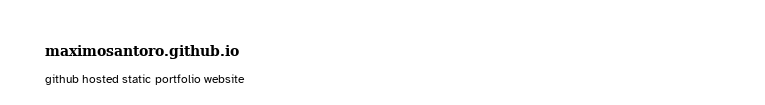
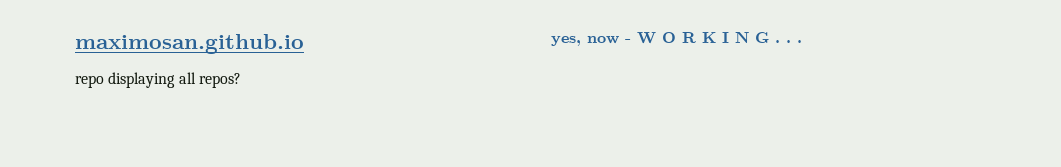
- maximosantoro.github.io
- github hosted static portfolio website
+ maximosan.github.io
+ repo displaying all repos?
+ yes, now - W O R K I N G . . .

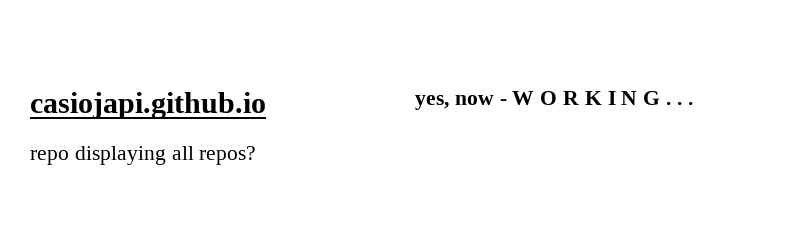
- maximosan.github.io
+ casiojapi.github.io

